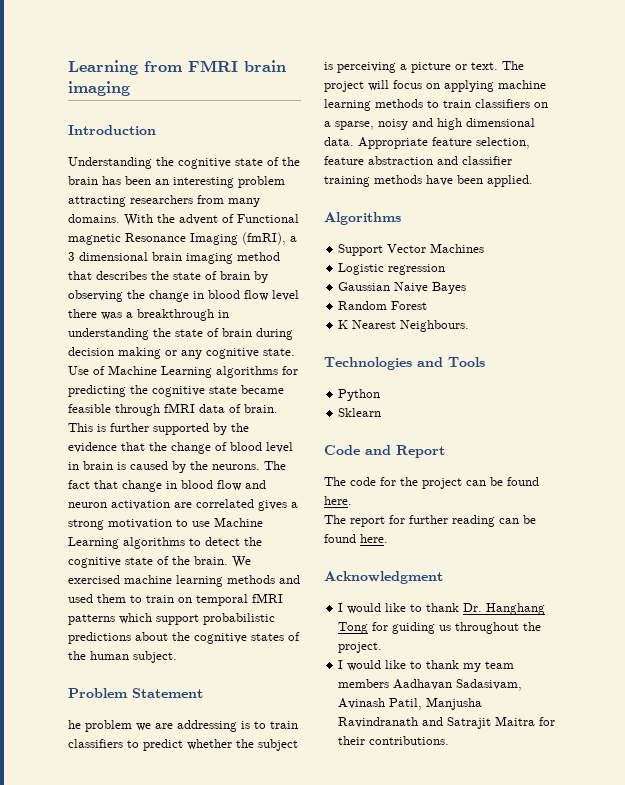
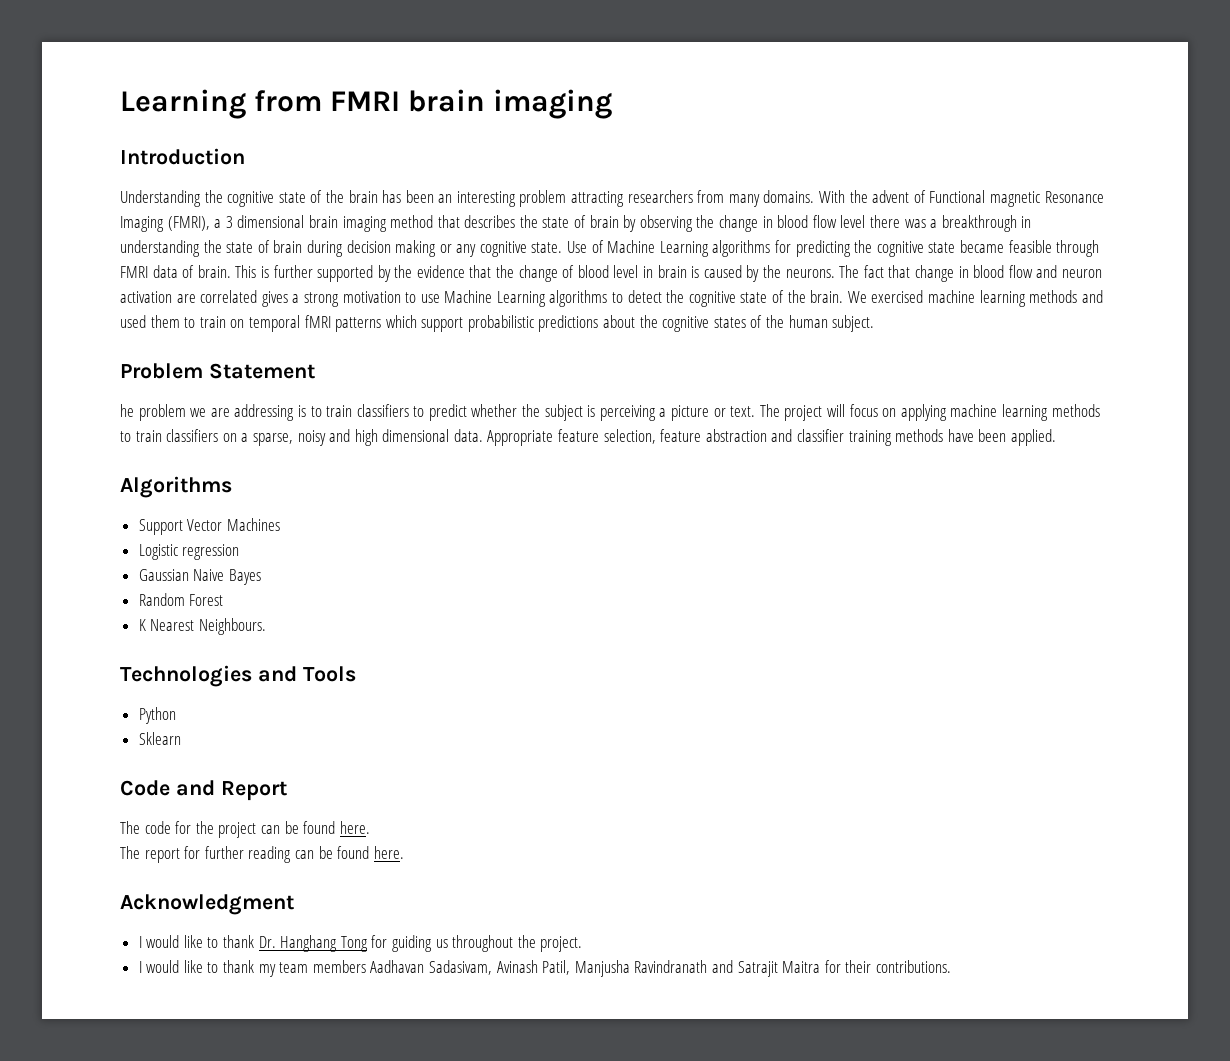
- With the advent of Functional magnetic Resonance Imaging (fmRI), a 3 dimensional brain imaging method that describes the state of brain by observing the change in blood flow level there was a breakthrough in understanding the state of brain during decision making or any cognitive state.
+ With the advent of Functional magnetic Resonance Imaging (FMRI), a 3 dimensional brain imaging method that describes the state of brain by observing the change in blood flow level there was a breakthrough in understanding the state of brain during decision making or any cognitive state.
- Use of Machine Learning algorithms for predicting the cognitive state became feasible through fMRI data of brain.
+ Use of Machine Learning algorithms for predicting the cognitive state became feasible through FMRI data of brain.

